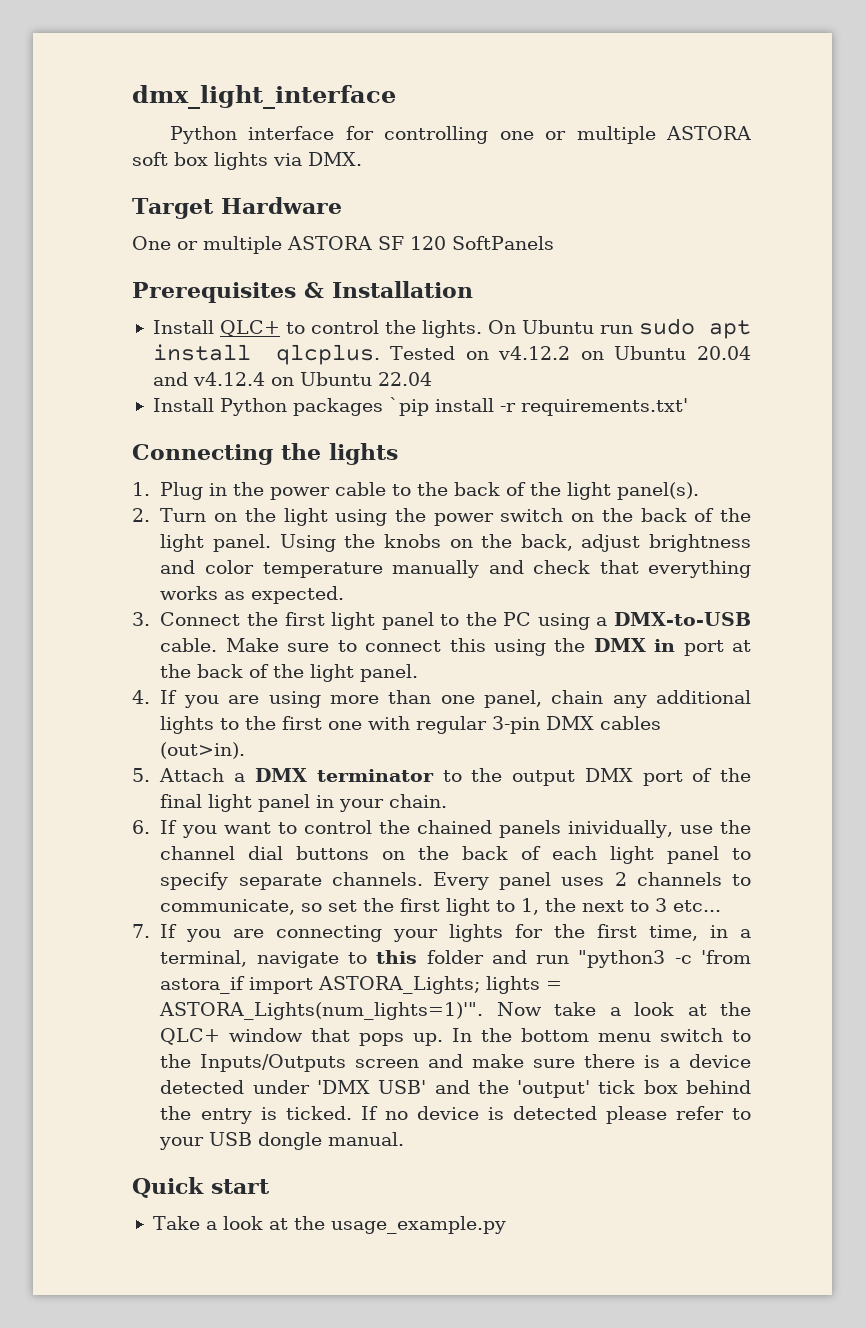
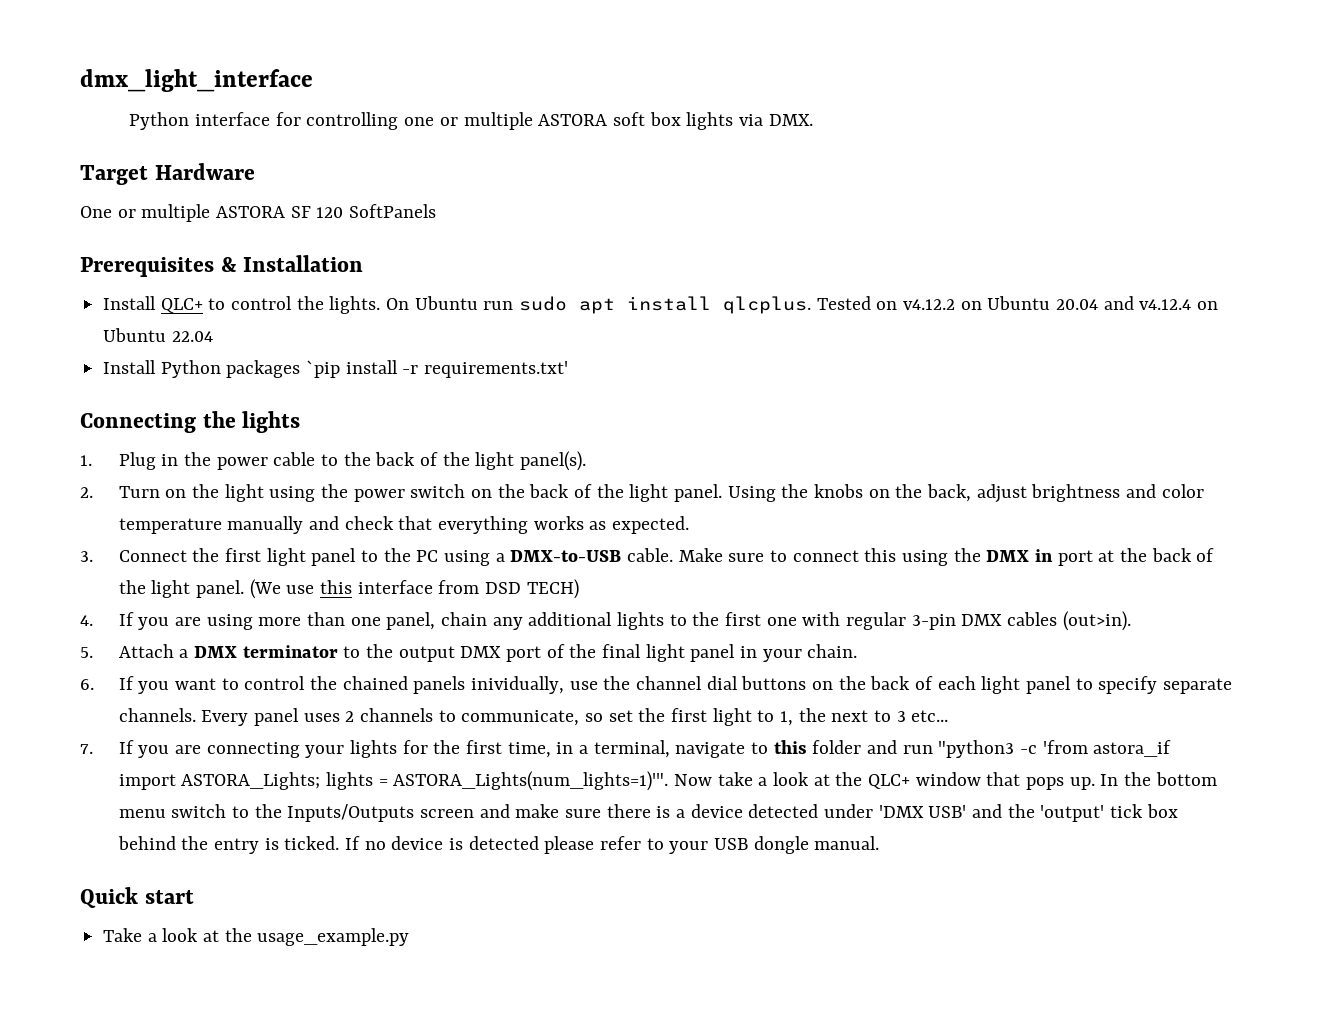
+ (We use this interface from DSD TECH)

